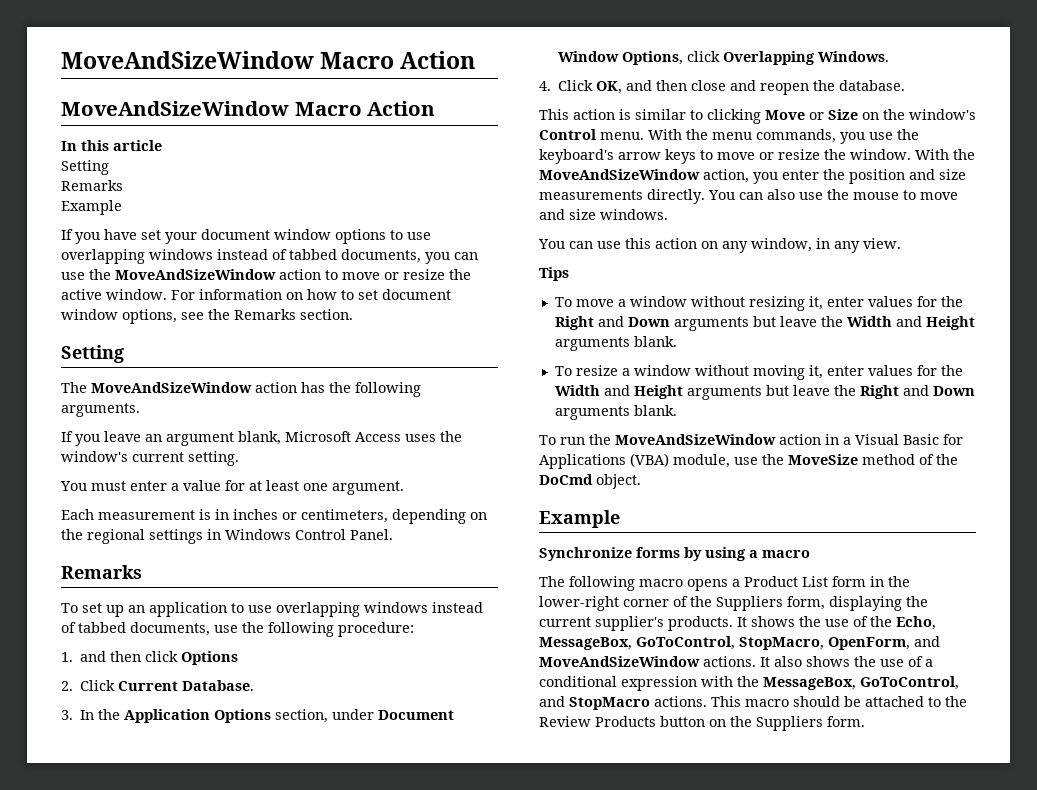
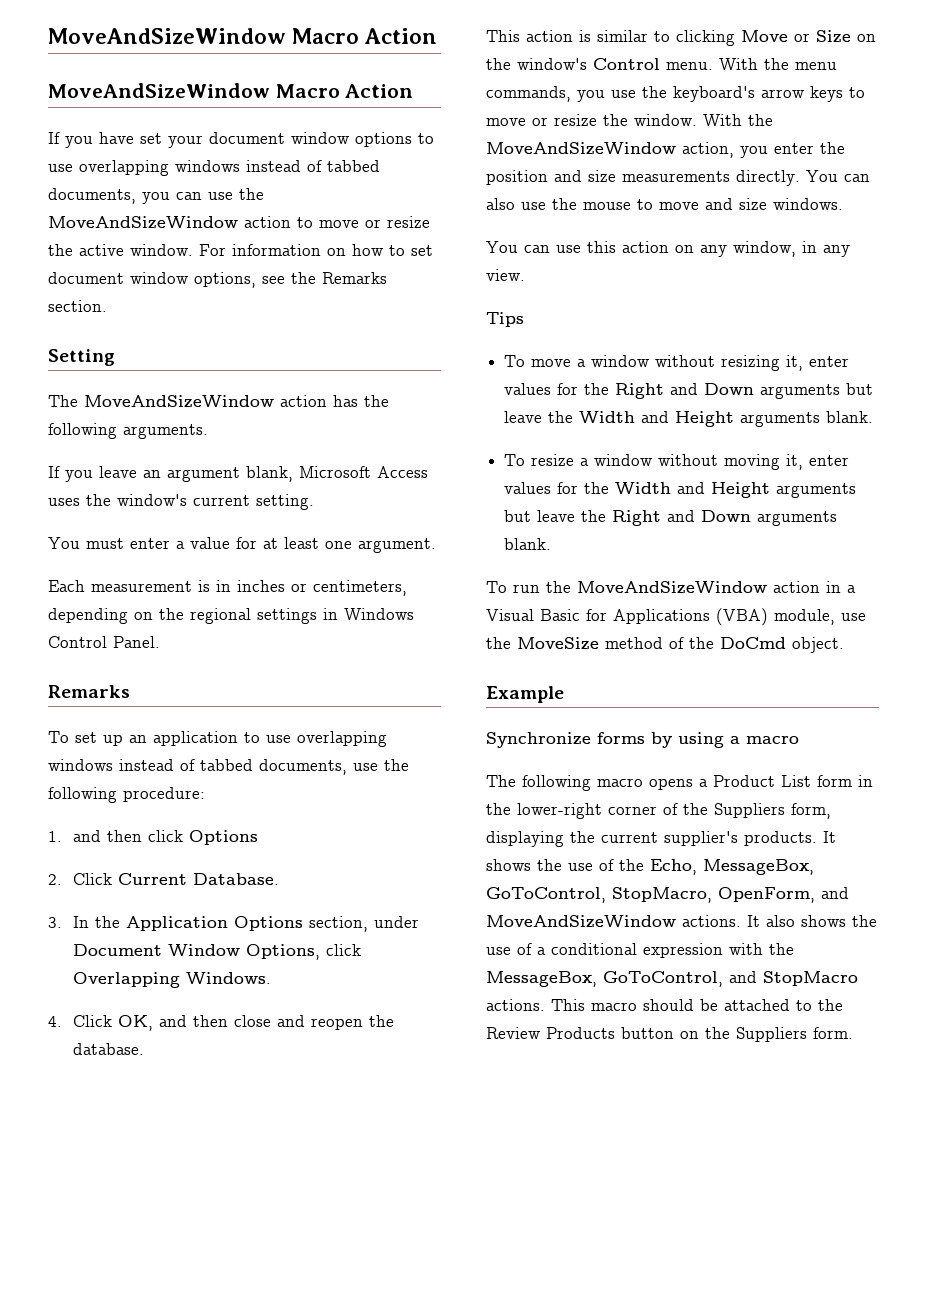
- In this article
- Setting
- Remarks
- Example

